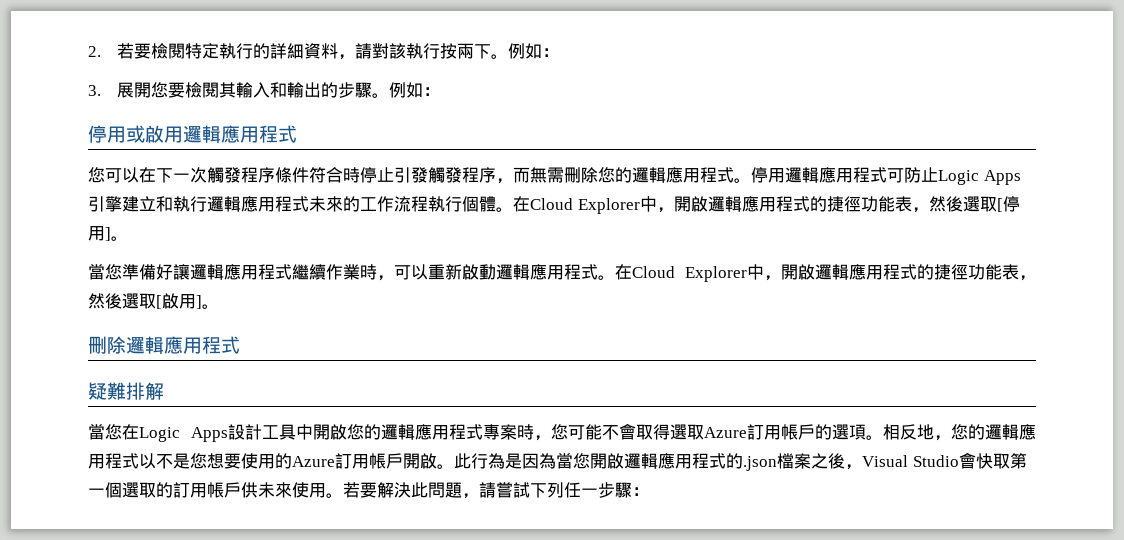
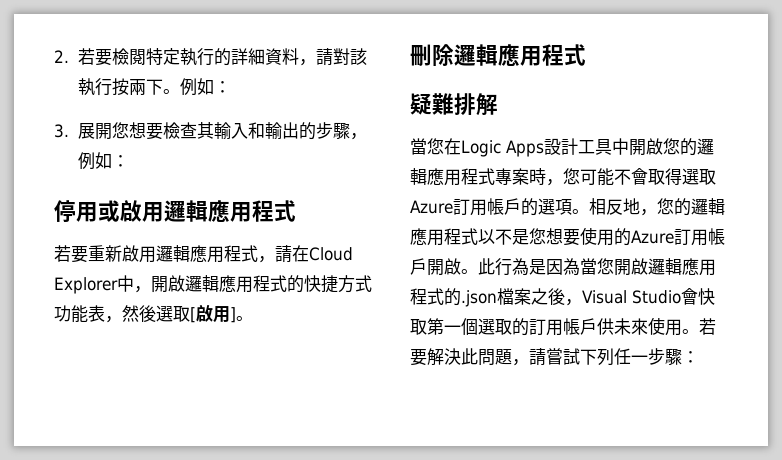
- 3.展開您要檢閱其輸入和輸出的步驟。例如：
+ 3.展開您想要檢查其輸入和輸出的步驟，例如：
- 您可以在下一次觸發程序條件符合時停止引發觸發程序，而無需刪除您的邏輯應用程式。停用邏輯應用程式可防止Logic Apps引擎建立和執行邏輯應用程式未來的工作流程執行個體。在Cloud Explorer中，開啟邏輯應用程式的捷徑功能表，然後選取[停用]。
- 當您準備好讓邏輯應用程式繼續作業時，可以重新啟動邏輯應用程式。在Cloud Explorer中，開啟邏輯應用程式的捷徑功能表，然後選取[啟用]。
+ 若要重新啟用邏輯應用程式，請在Cloud Explorer中，開啟邏輯應用程式的快捷方式功能表，然後選取[啟用]。

